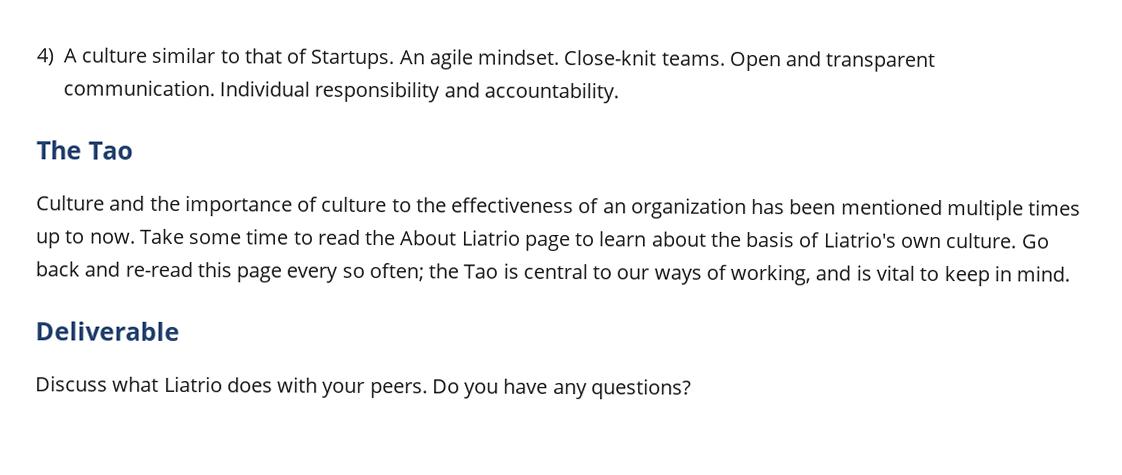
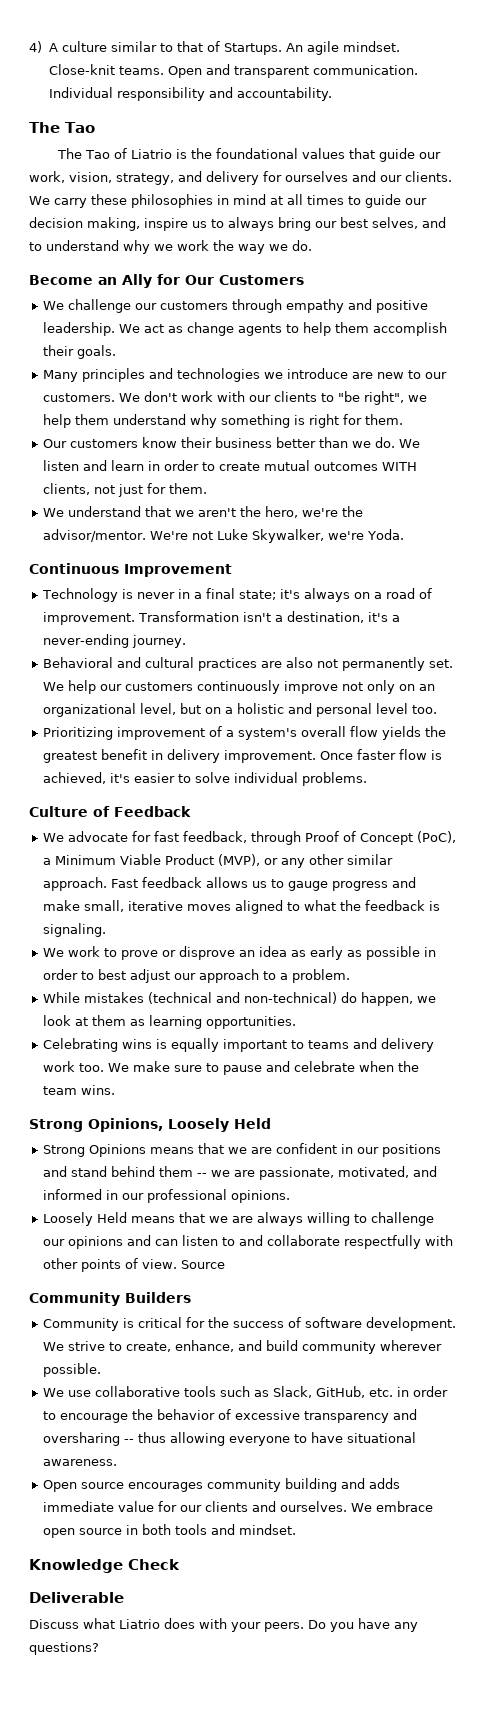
- Culture and the importance of culture to the effectiveness of an organization has been mentioned multiple times up to now. Take some time to read the About Liatrio page to learn about the basis of Liatrio's own culture. Go back and re-read this page every so often; the Tao is central to our ways of working, and is vital to keep in mind.
+ The Tao of Liatrio is the foundational values that guide our work, vision, strategy, and delivery for ourselves and our clients. We carry these philosophies in mind at all times to guide our decision making, inspire us to always bring our best selves, and to understand why we work the way we do.
+ Become an Ally for Our Customers
+ We challenge our customers through empathy and positive leadership. We act as change agents to help them accomplish their goals.
+ Many principles and technologies we introduce are new to our customers. We don't work with our clients to "be right", we help them understand why something is right for them.
+ Our customers know their business better than we do. We listen and learn in order to create mutual outcomes WITH clients, not just for them.
+ We understand that we aren't the hero, we're the advisor/mentor. We're not Luke Skywalker, we're Yoda.
+ Continuous Improvement
+ Technology is never in a final state; it's always on a road of improvement. Transformation isn't a destination, it's a never-ending journey.
+ Behavioral and cultural practices are also not permanently set. We help our customers continuously improve not only on an organizational level, but on a holistic and personal level too.
+ Prioritizing improvement of a system's overall flow yields the greatest benefit in delivery improvement. Once faster flow is achieved, it's easier to solve individual problems.
+ Culture of Feedback
+ We advocate for fast feedback, through Proof of Concept (PoC), a Minimum Viable Product (MVP), or any other similar approach. Fast feedback allows us to gauge progress and make small, iterative moves aligned to what the feedback is signaling.
+ We work to prove or disprove an idea as early as possible in order to best adjust our approach to a problem.
+ While mistakes (technical and non-technical) do happen, we look at them as learning opportunities.
+ Celebrating wins is equally important to teams and delivery work too. We make sure to pause and celebrate when the team wins.
+ Strong Opinions, Loosely Held
+ Strong Opinions means that we are confident in our positions and stand behind them -- we are passionate, motivated, and informed in our professional opinions.
+ Loosely Held means that we are always willing to challenge our opinions and can listen to and collaborate respectfully with other points of view. Source
+ Community Builders
+ Community is critical for the success of software development. We strive to create, enhance, and build community wherever possible.
+ We use collaborative tools such as Slack, GitHub, etc. in order to encourage the behavior of excessive transparency and oversharing -- thus allowing everyone to have situational awareness.
+ Open source encourages community building and adds immediate value for our clients and ourselves. We embrace open source in both tools and mindset.
+ Knowledge Check

